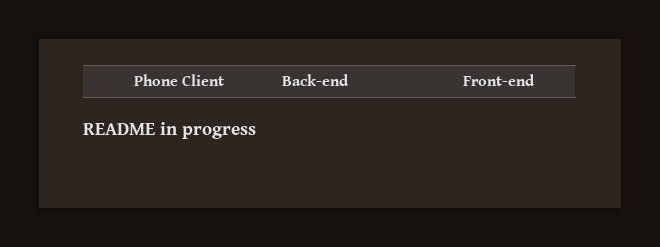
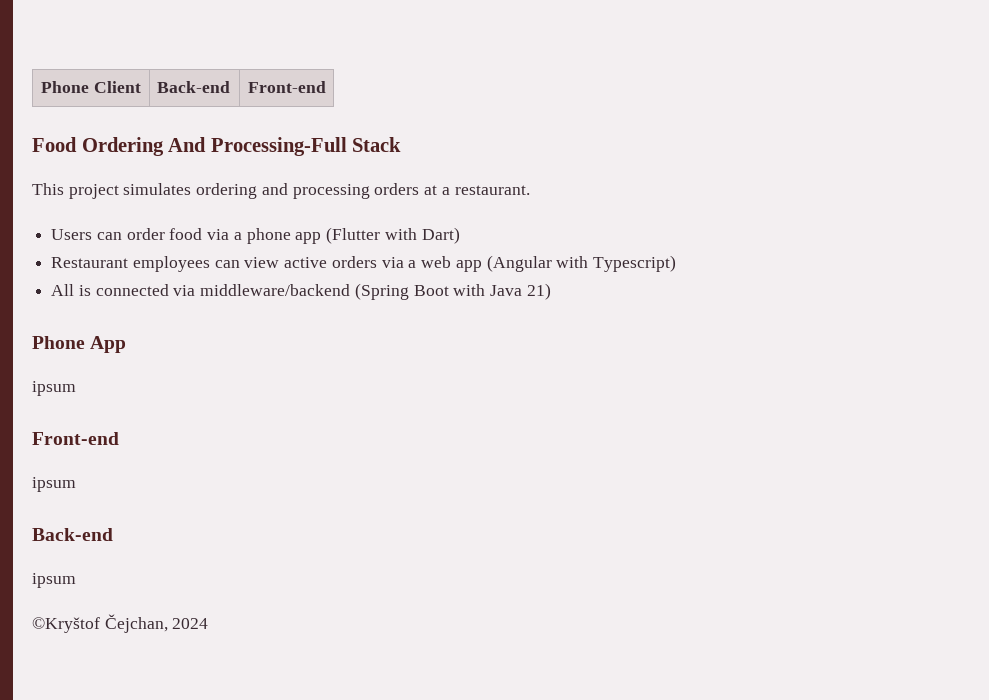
- README in progress
+ Food Ordering And Processing-Full Stack
+ This project simulates ordering and processing orders at a restaurant.
+ Users can order food via a phone app (Flutter with Dart)
+ Restaurant employees can view active orders via a web app (Angular with Typescript)
+ All is connected via middleware/backend (Spring Boot with Java 21)
+ Phone App
+ ipsum
+ Front-end
+ ipsum
+ Back-end
+ ipsum
+ ©Kryštof Čejchan, 2024

